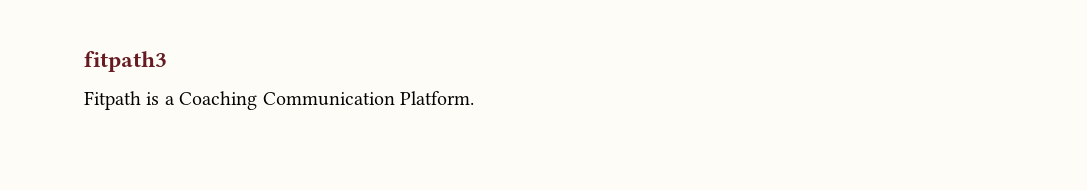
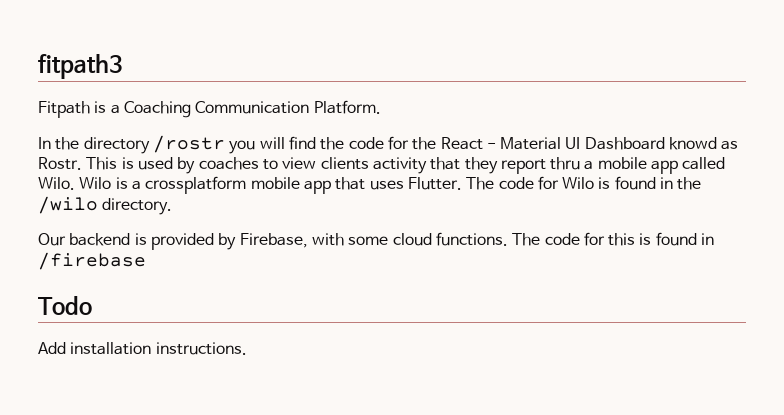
+ In the directory /rostr you will find the code for the React - Material UI Dashboard knowd as Rostr. This is used by coaches to view clients activity that they report thru a mobile app called Wilo. Wilo is a crossplatform mobile app that uses Flutter. The code for Wilo is found in the /wilo directory.
+ Our backend is provided by Firebase, with some cloud functions. The code for this is found in /firebase
+ Todo
+ Add installation instructions.

